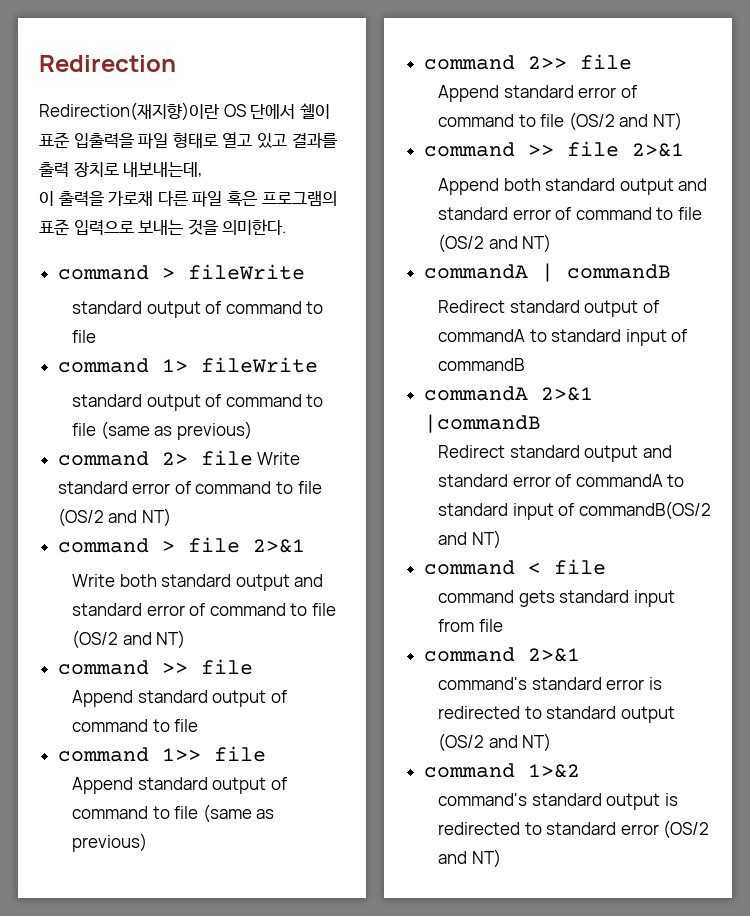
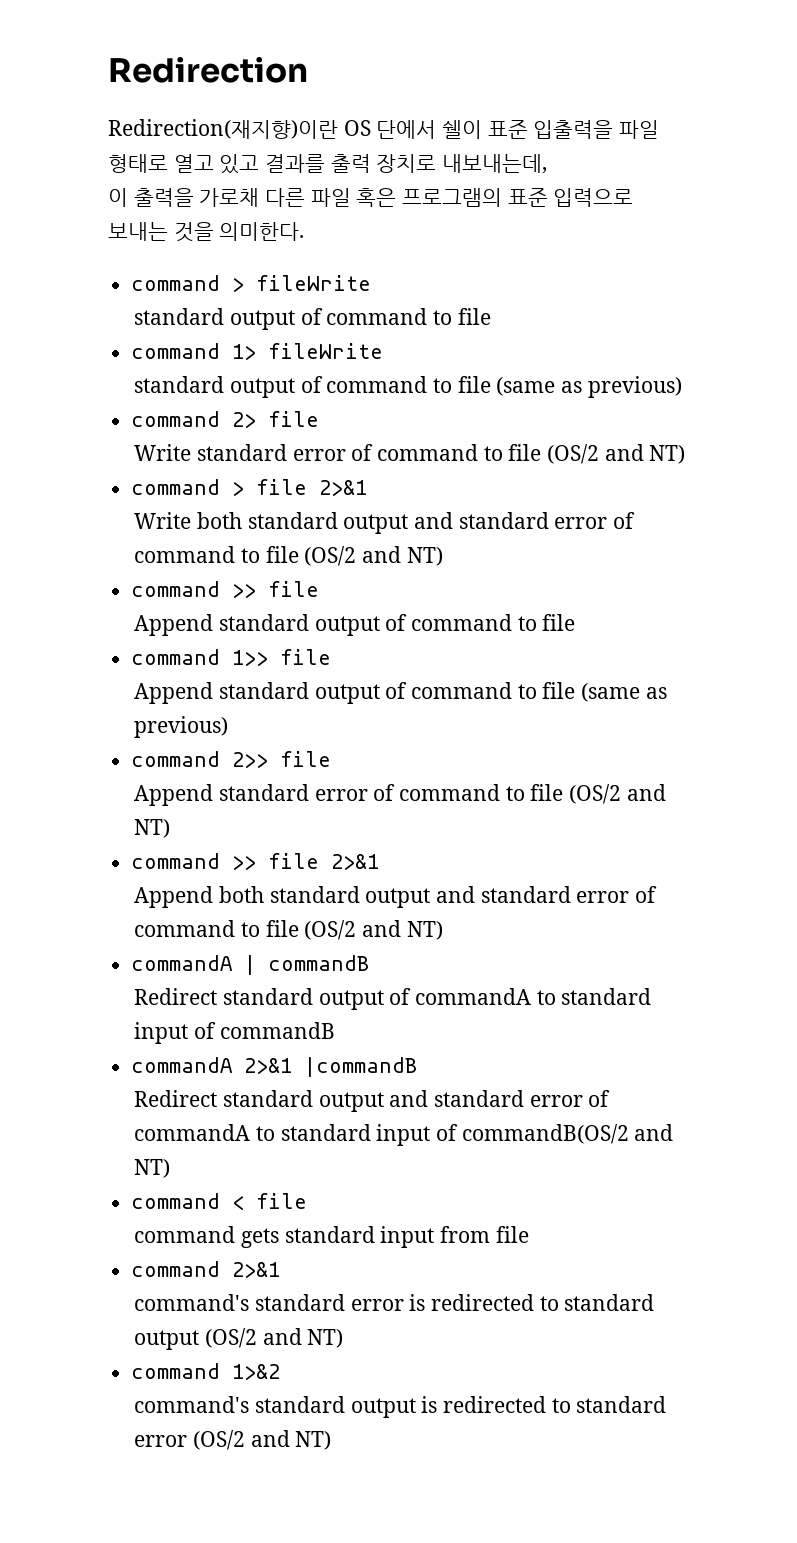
- command 2> file Write standard error of command to file (OS/2 and NT)
+ command 2> file
+ Write standard error of command to file (OS/2 and NT)

